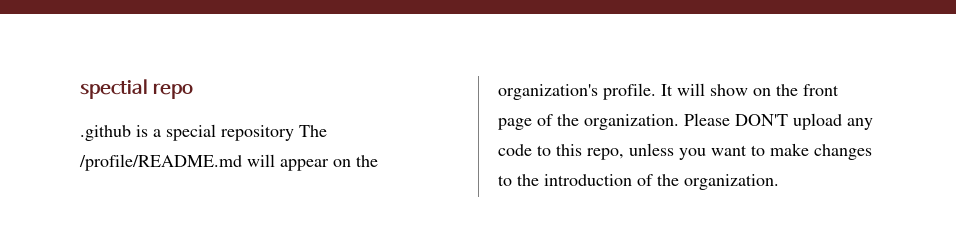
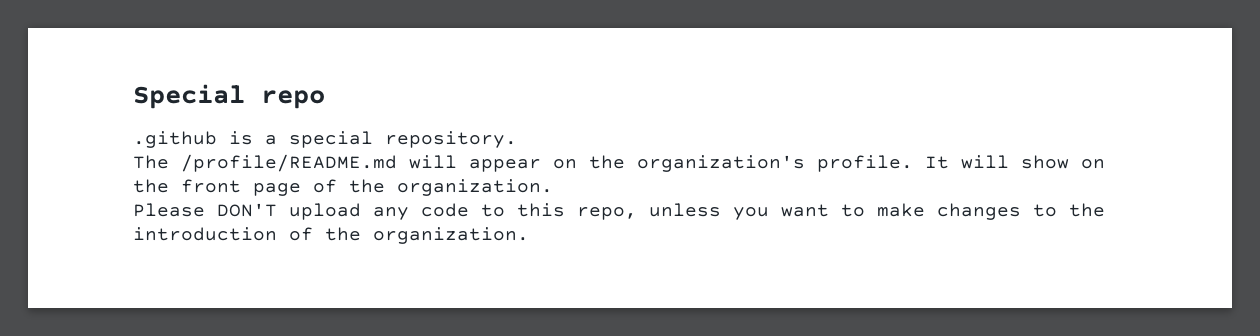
- spectial repo
+ Special repo
- .github is a special repository The /profile/README.md will appear on the organization's profile.
+ .github is a special repository.
+ The /profile/README.md will appear on the organization's profile.
- It will show on the front page of the organization. Please DON'T upload any code to this repo, unless you want to make changes to the introduction of the organization.
+ It will show on the front page of the organization.
+ Please DON'T upload any code to this repo, unless you want to make changes to the introduction of the organization.

